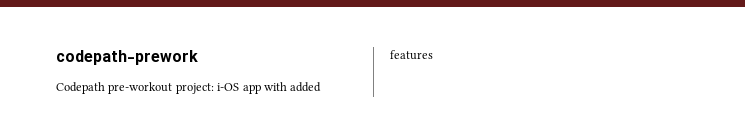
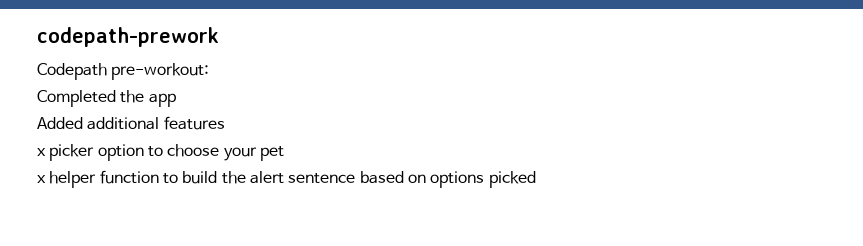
- Codepath pre-workout project: i-OS app with added features
+ Codepath pre-workout:
+ Completed the app
+ Added additional features
+ x picker option to choose your pet
+ x helper function to build the alert sentence based on options picked

